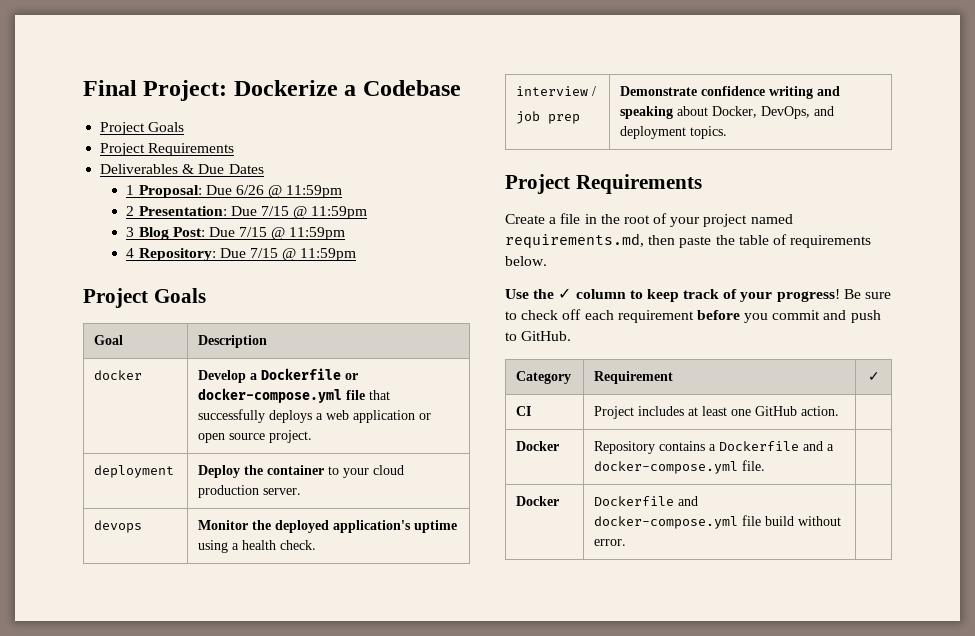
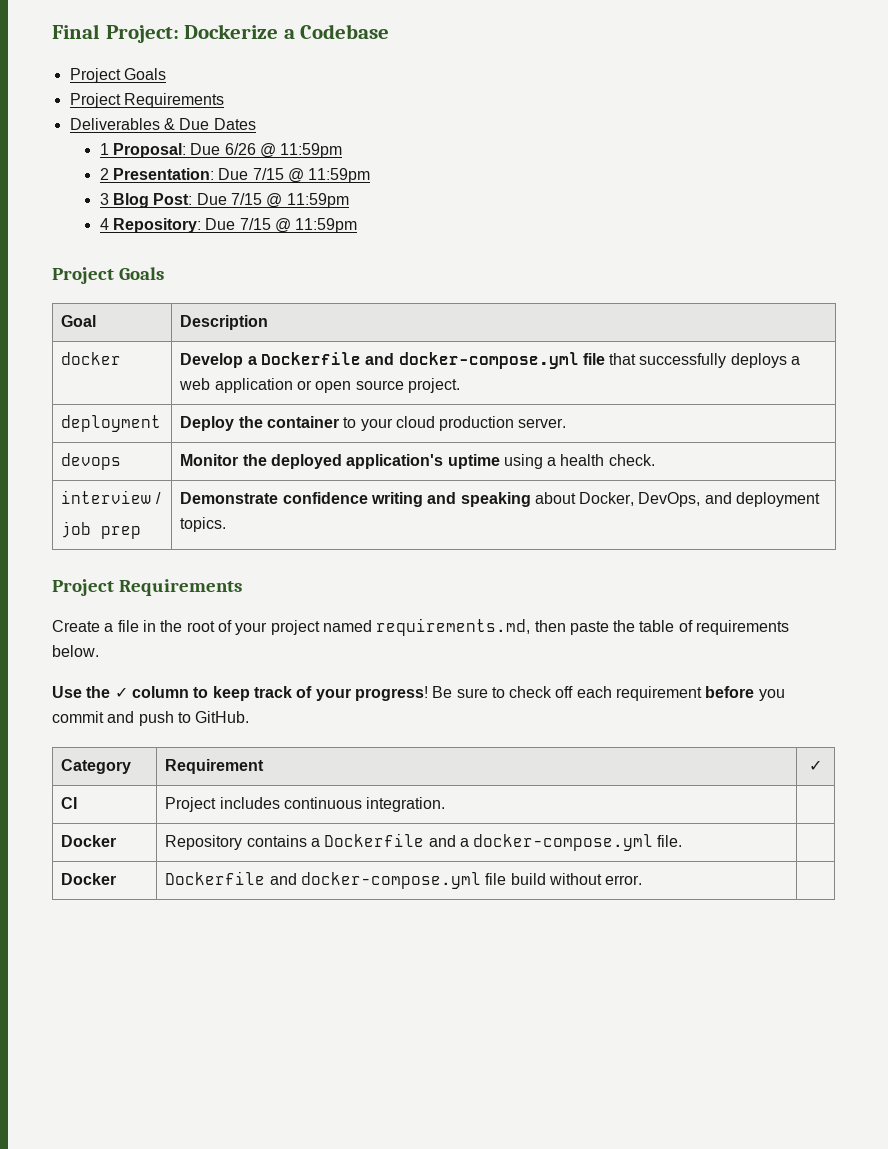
- docker | Develop a Dockerfile or docker-compose.yml file that successfully deploys a web application or open source project.
+ docker | Develop a Dockerfile and docker-compose.yml file that successfully deploys a web application or open source project.
- CI | Project includes at least one GitHub action. |
+ CI | Project includes continuous integration. |

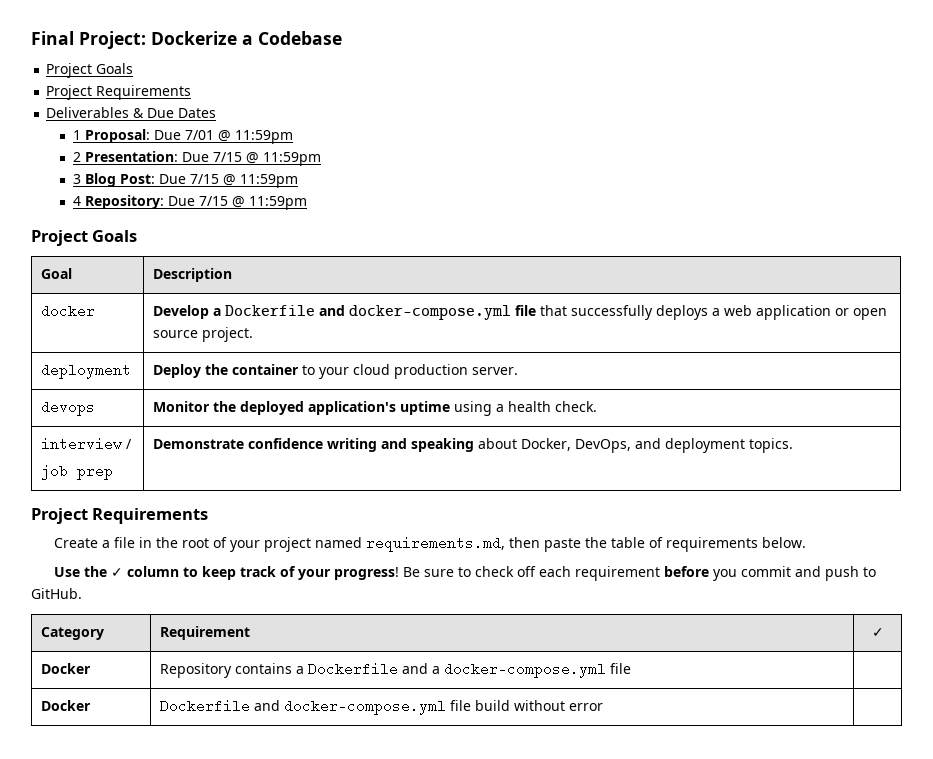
- 1 Proposal: Due 6/26 @ 11:59pm
+ 1 Proposal: Due 7/01 @ 11:59pm
- CI | Project includes continuous integration. |
- Docker | Repository contains a Dockerfile and a docker-compose.yml file. |
+ Docker | Repository contains a Dockerfile and a docker-compose.yml file |
- Docker | Dockerfile and docker-compose.yml file build without error. |
+ Docker | Dockerfile and docker-compose.yml file build without error |

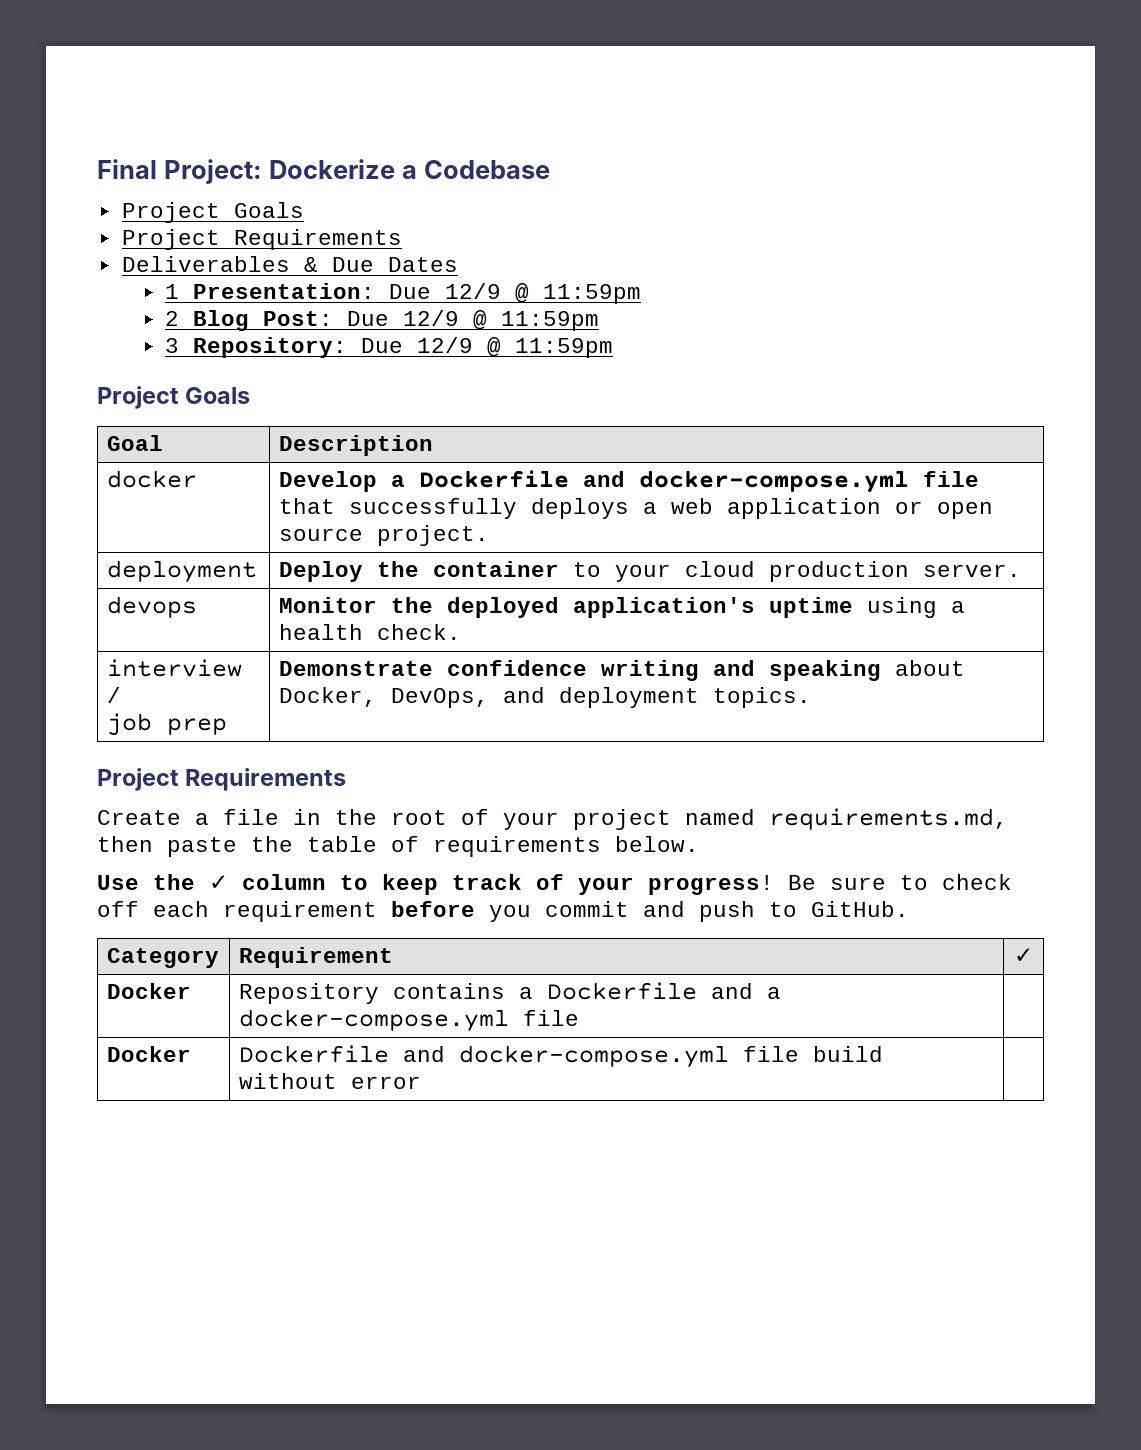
- 1 Proposal: Due 7/01 @ 11:59pm
+ 1 Presentation: Due 12/9 @ 11:59pm
- 2 Presentation: Due 7/15 @ 11:59pm
+ 2 Blog Post: Due 12/9 @ 11:59pm
- 3 Blog Post: Due 7/15 @ 11:59pm
- 4 Repository: Due 7/15 @ 11:59pm
+ 3 Repository: Due 12/9 @ 11:59pm

